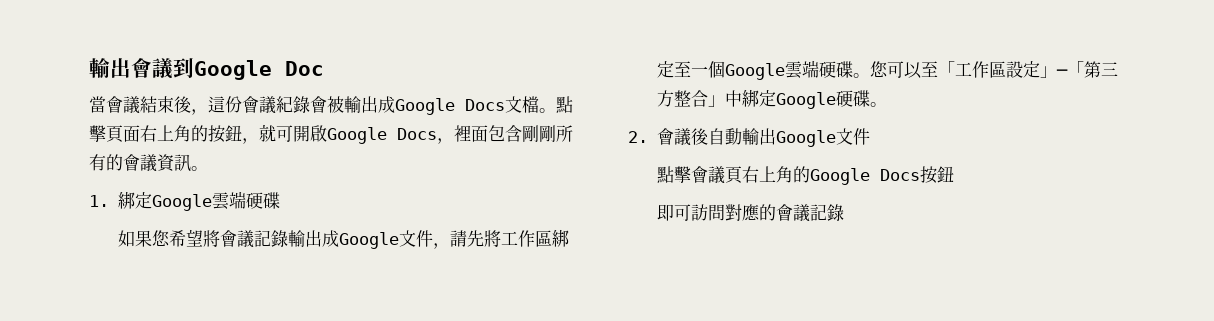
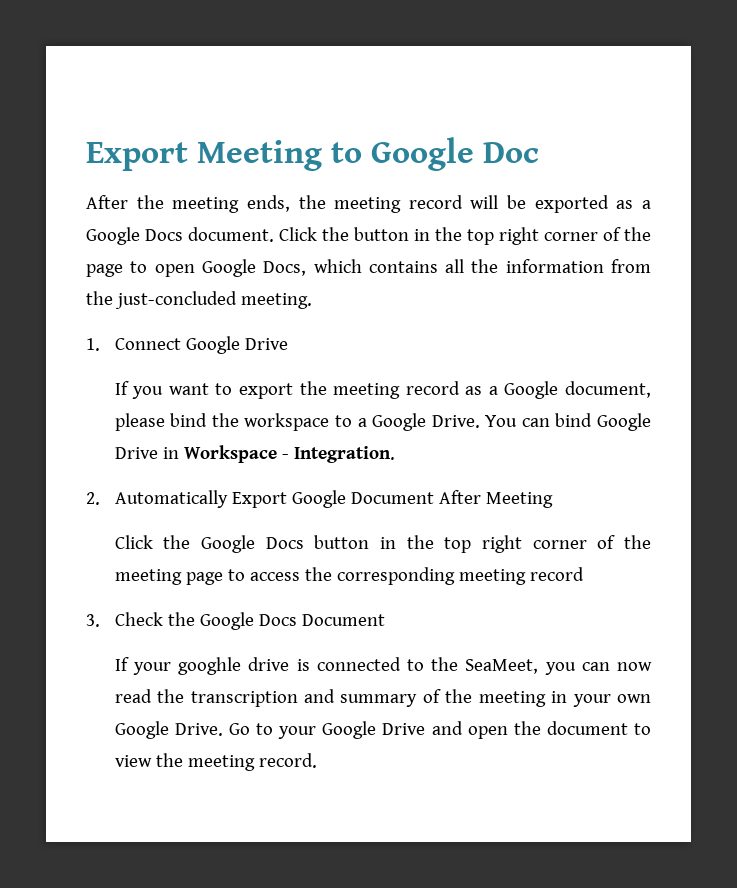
- 輸出會議到Google Doc
+ Export Meeting to Google Doc
- 當會議結束後，這份會議紀錄會被輸出成Google Docs文檔。點擊頁面右上角的按鈕，就可開啟Google Docs，裡面包含剛剛所有的會議資訊。
- 1.綁定Google雲端硬碟
- 如果您希望將會議記錄輸出成Google文件，請先將工作區綁定至一個Google雲端硬碟。您可以至「工作區設定」─「第三方整合」中綁定Google硬碟。
- 2.會議後自動輸出Google文件
- 點擊會議頁右上角的Google Docs按鈕
- 即可訪問對應的會議記錄
+ After the meeting ends, the meeting record will be exported as a Google Docs document. Click the button in the top right corner of the page to open Google Docs, which contains all the information from the just-concluded meeting.
+ 1. Connect Google Drive
+ If you want to export the meeting record as a Google document, please bind the workspace to a Google Drive. You can bind Google Drive in Workspace - Integration.
+ 2. Automatically Export Google Document After Meeting
+ Click the Google Docs button in the top right corner of the meeting page to access the corresponding meeting record
+ 3. Check the Google Docs Document
+ If your googhle drive is connected to the SeaMeet, you can now read the transcription and summary of the meeting in your own Google Drive. Go to your Google Drive and open the document to view the meeting record.

